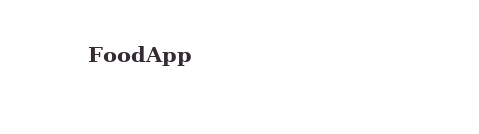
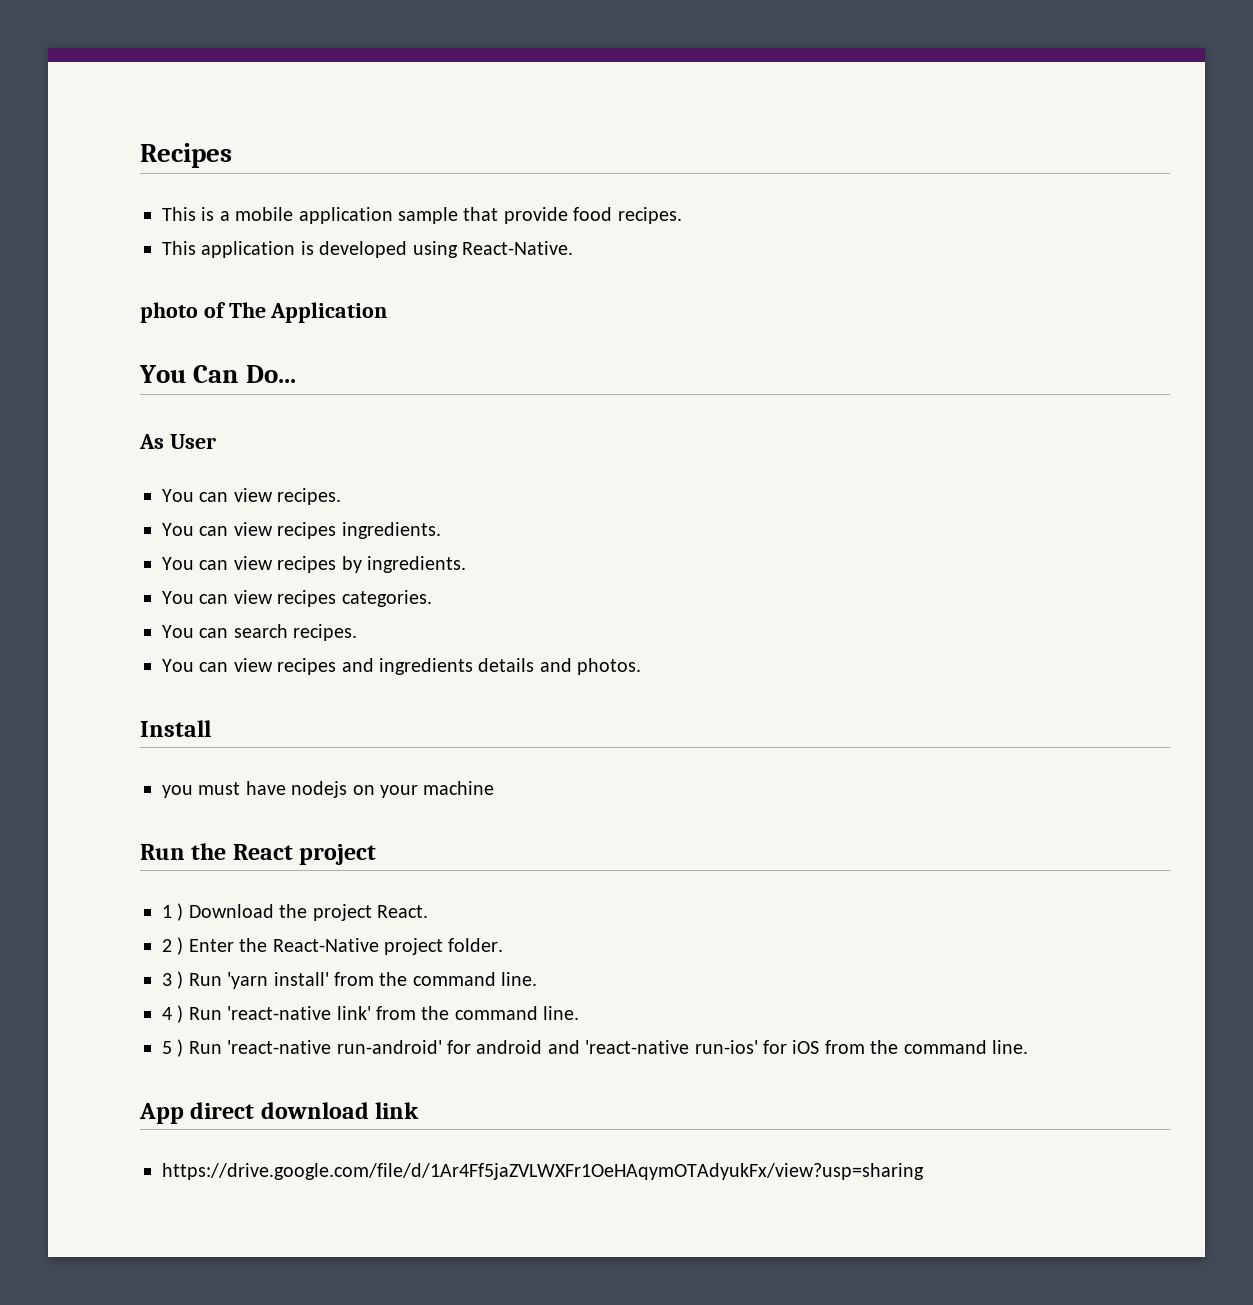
- FoodApp
+ Recipes
+ This is a mobile application sample that provide food recipes.
+ This application is developed using React-Native.
+ photo of The Application
+ You Can Do...
+ As User
+ You can view recipes.
+ You can view recipes ingredients.
+ You can view recipes by ingredients.
+ You can view recipes categories.
+ You can search recipes.
+ You can view recipes and ingredients details and photos.
+ Install
+ you must have nodejs on your machine
+ Run the React project
+ 1 ) Download the project React.
+ 2 ) Enter the React-Native project folder.
+ 3 ) Run 'yarn install' from the command line.
+ 4 ) Run 'react-native link' from the command line.
+ 5 ) Run 'react-native run-android' for android and 'react-native run-ios' for iOS from the command line.
+ App direct download link
+ https://drive.google.com/file/d/1Ar4Ff5jaZVLWXFr1OeHAqymOTAdyukFx/view?usp=sharing

